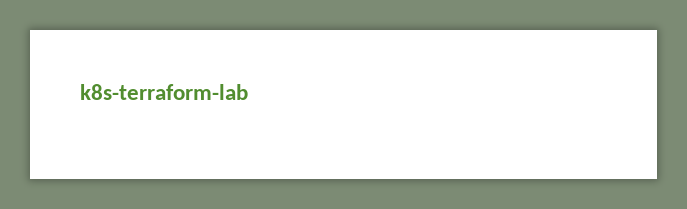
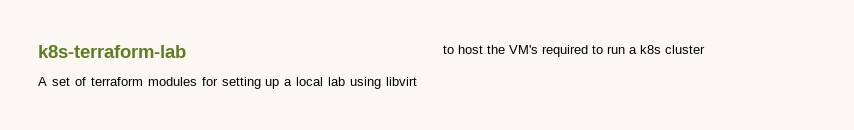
+ A set of terraform modules for setting up a local lab using libvirt to host the VM's required to run a k8s cluster

